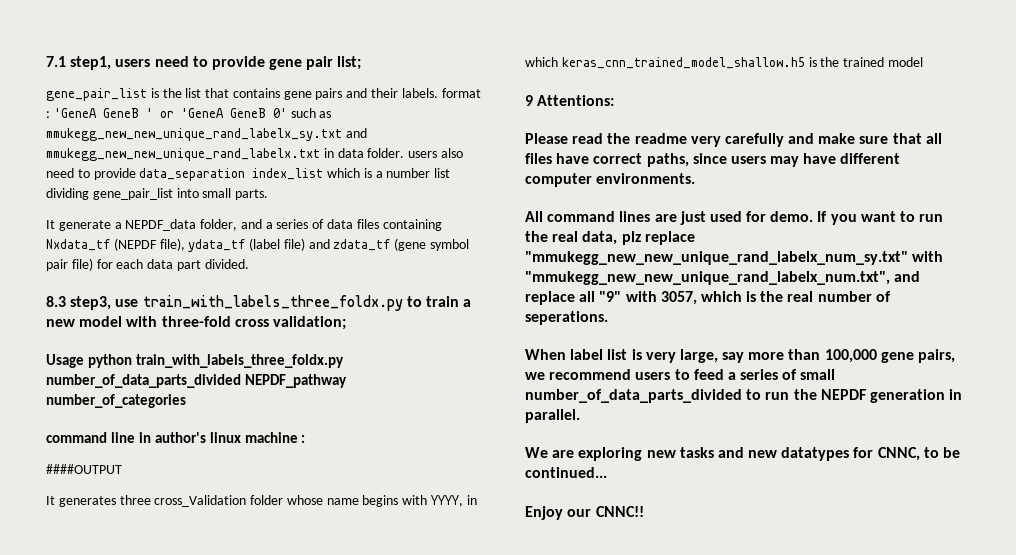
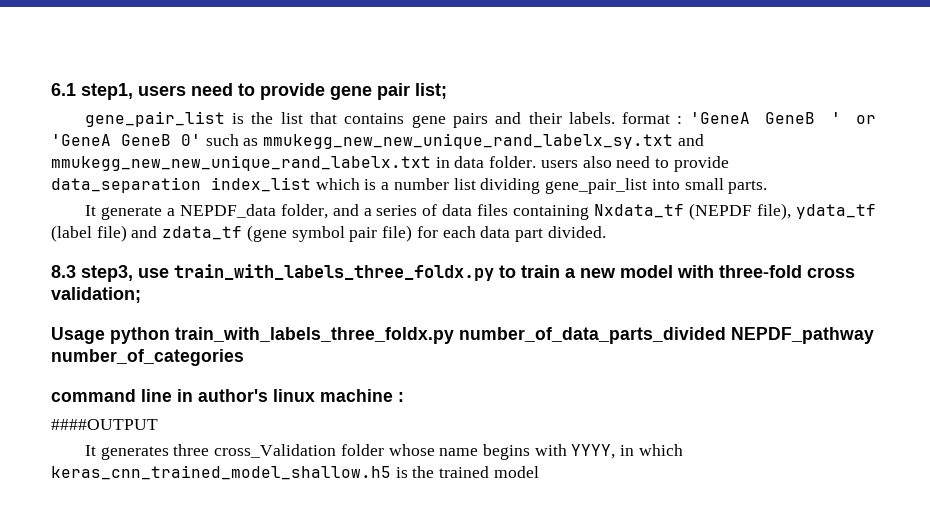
- 7.1 step1, users need to provide gene pair list;
+ 6.1 step1, users need to provide gene pair list;
- 9 Attentions:
- Please read the readme very carefully and make sure that all files have correct paths, since users may have different computer environments.
- All command lines are just used for demo. If you want to run the real data, plz replace "mmukegg_new_new_unique_rand_labelx_num_sy.txt" with "mmukegg_new_new_unique_rand_labelx_num.txt", and replace all "9" with 3057, which is the real number of seperations.
- When label list is very large, say more than 100,000 gene pairs, we recommend users to feed a series of small number_of_data_parts_divided to run the NEPDF generation in parallel.
- We are exploring new tasks and new datatypes for CNNC, to be continued...
- Enjoy our CNNC!!

